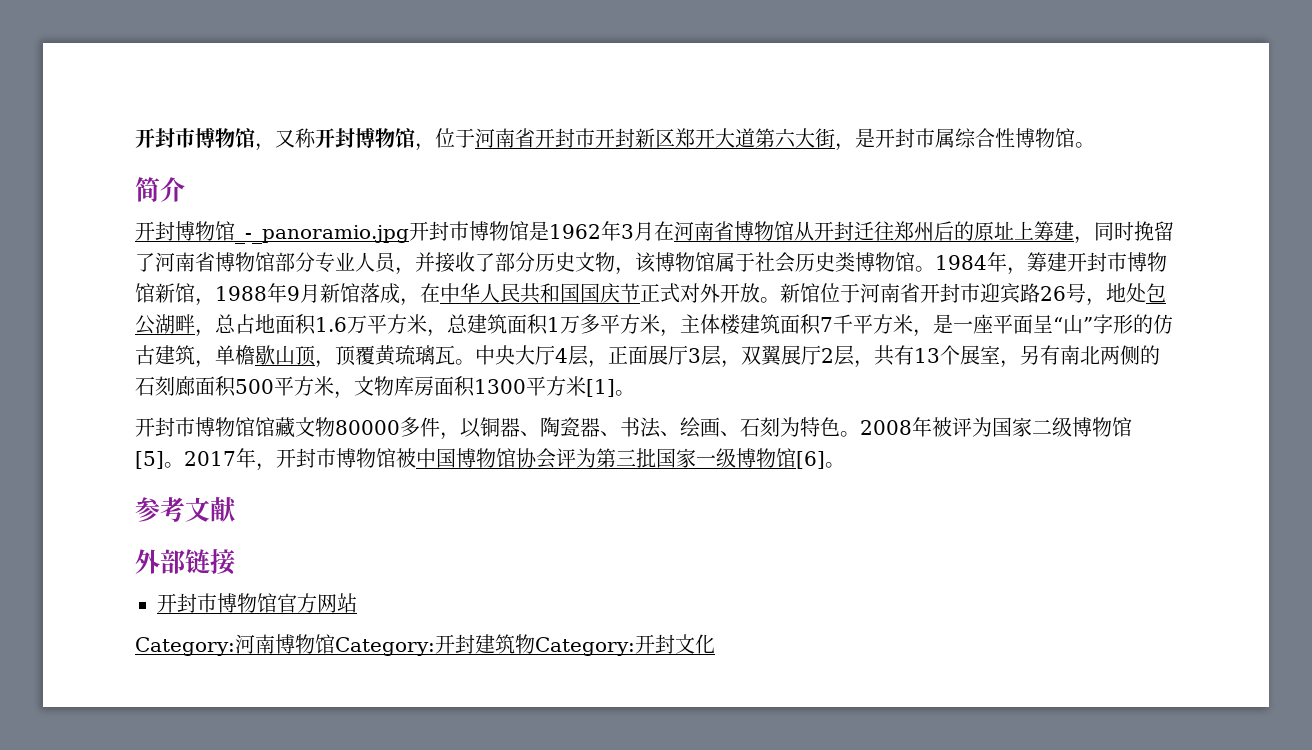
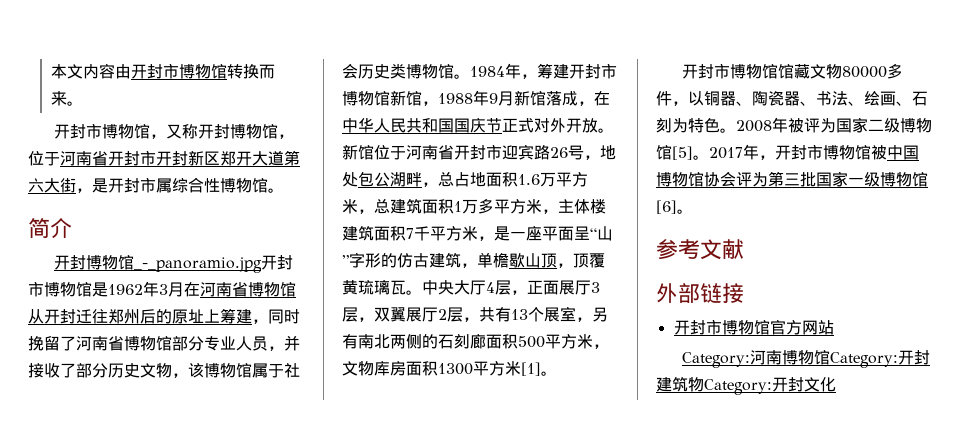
+ 本文内容由开封市博物馆转换而来。

